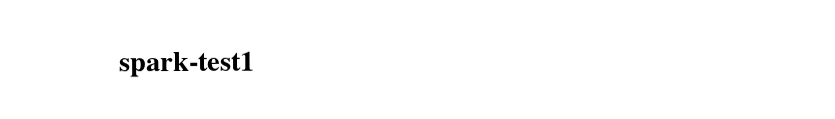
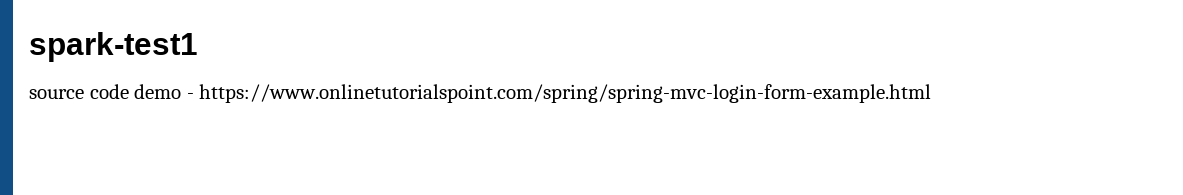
+ source code demo - https://www.onlinetutorialspoint.com/spring/spring-mvc-login-form-example.html

